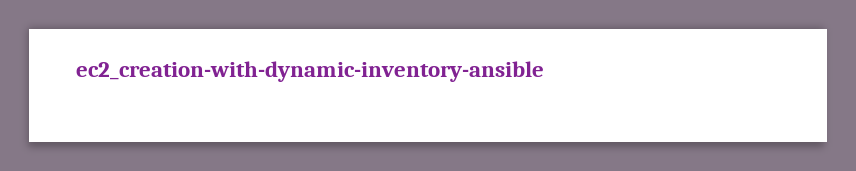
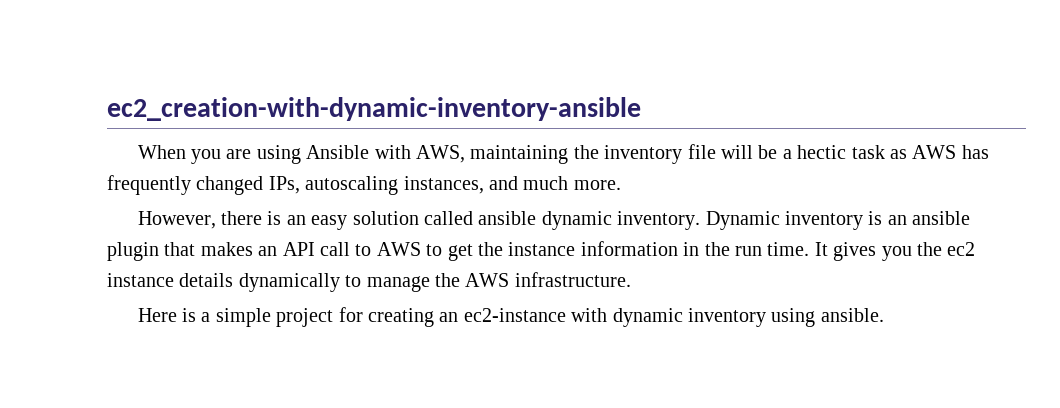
+ When you are using Ansible with AWS, maintaining the inventory file will be a hectic task as AWS has frequently changed IPs, autoscaling instances, and much more.
+ However, there is an easy solution called ansible dynamic inventory. Dynamic inventory is an ansible plugin that makes an API call to AWS to get the instance information in the run time. It gives you the ec2 instance details dynamically to manage the AWS infrastructure.
+ Here is a simple project for creating an ec2-instance with dynamic inventory using ansible.

